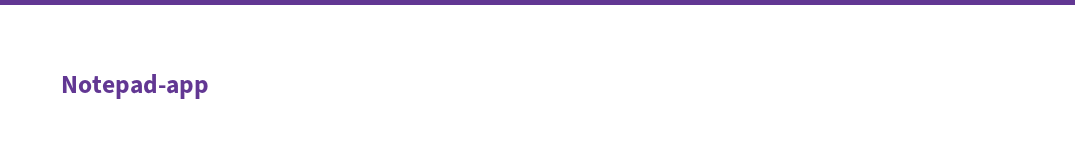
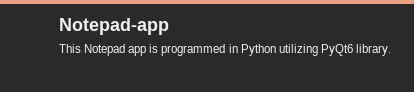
+ This Notepad app is programmed in Python utilizing PyQt6 library.

